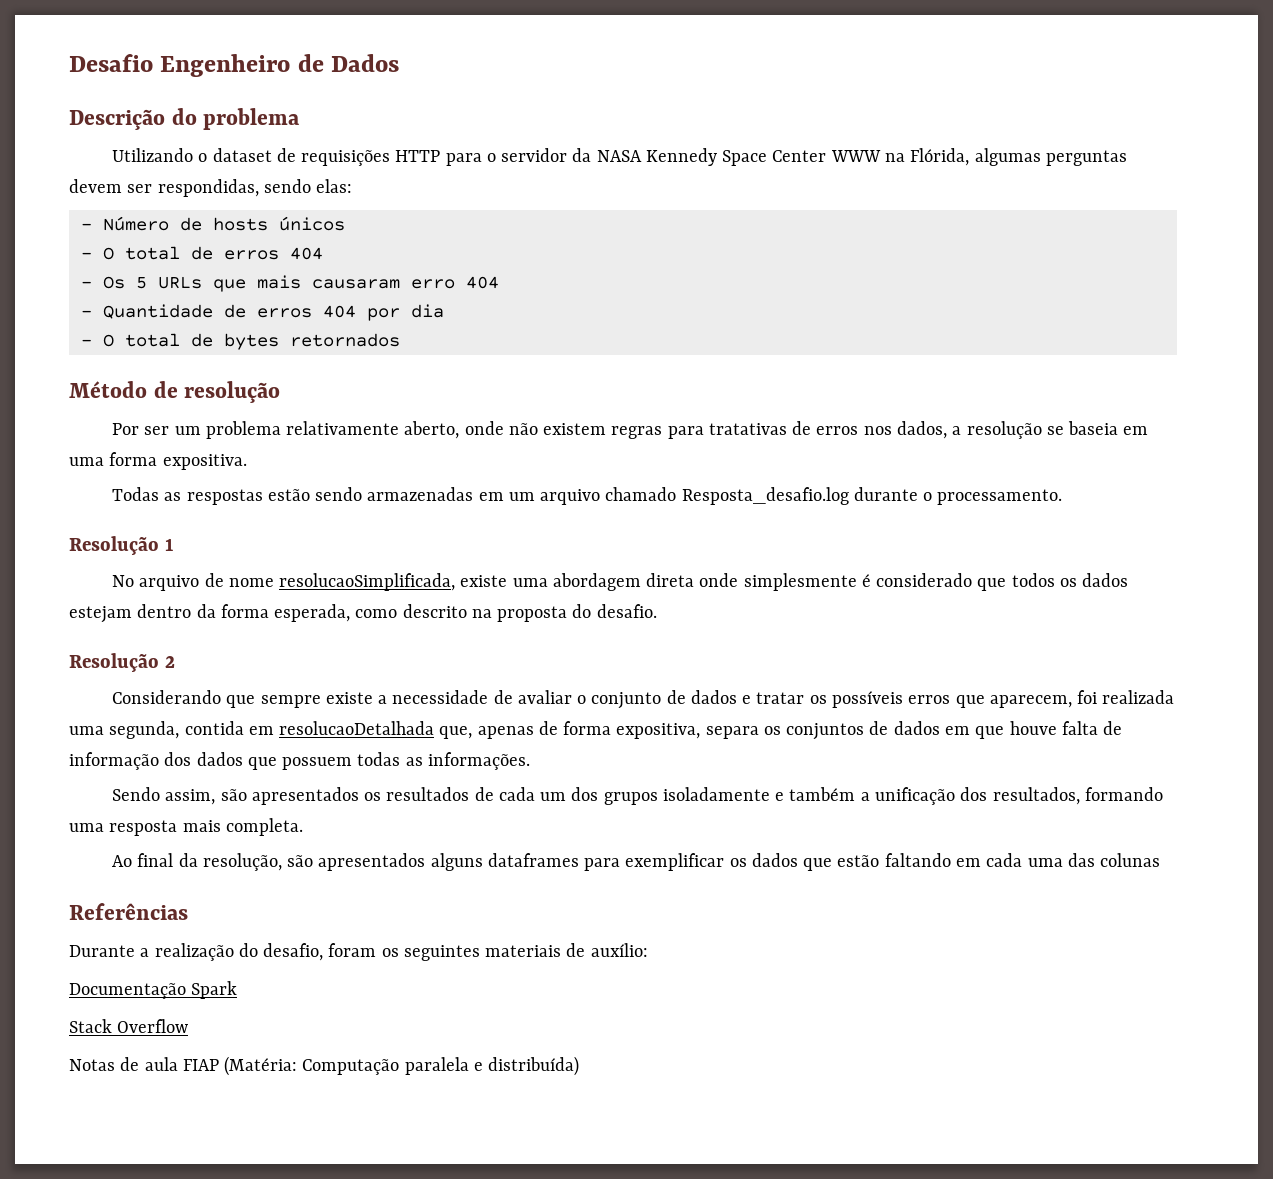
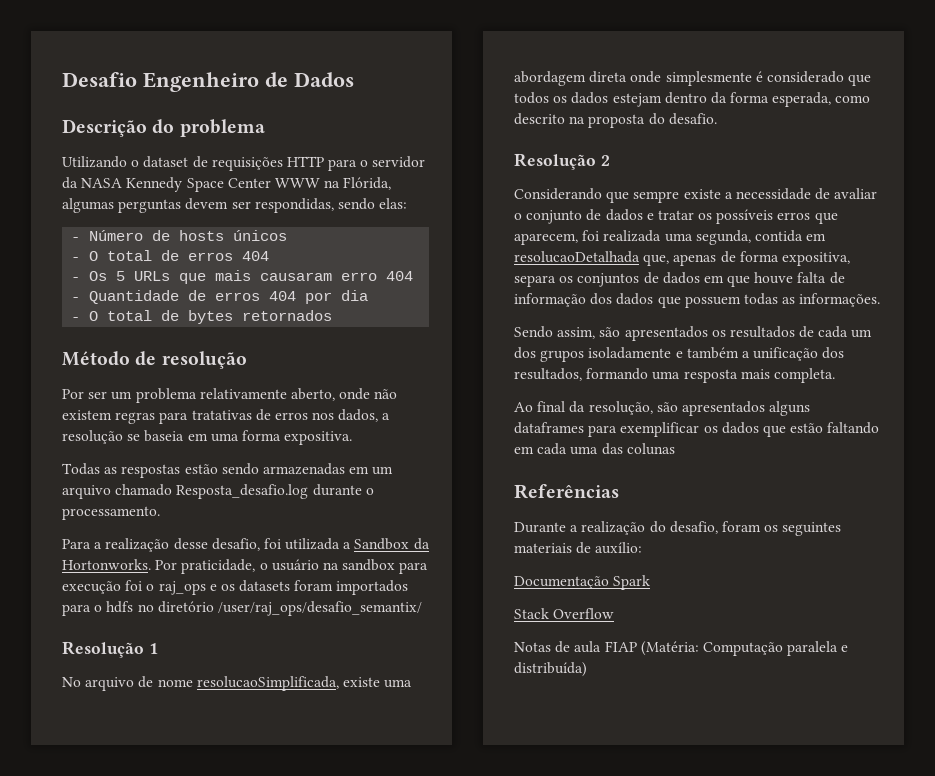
+ Para a realização desse desafio, foi utilizada a Sandbox da Hortonworks. Por praticidade, o usuário na sandbox para execução foi o raj_ops e os datasets foram importados para o hdfs no diretório /user/raj_ops/desafio_semantix/

